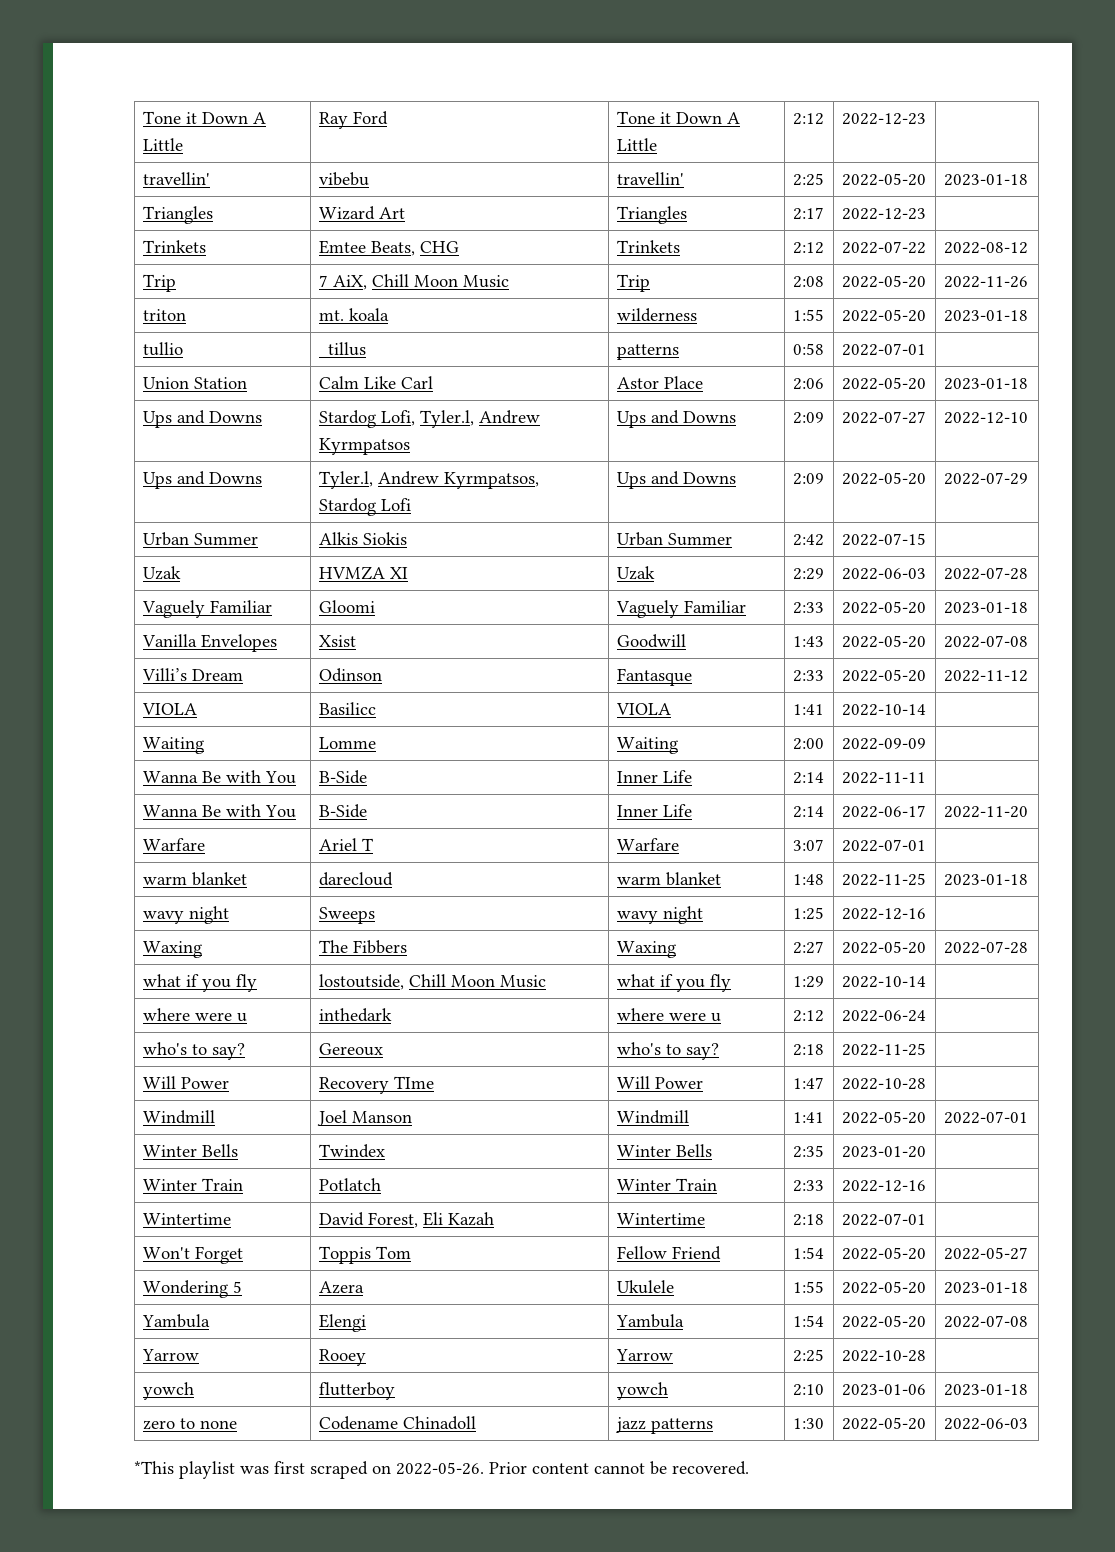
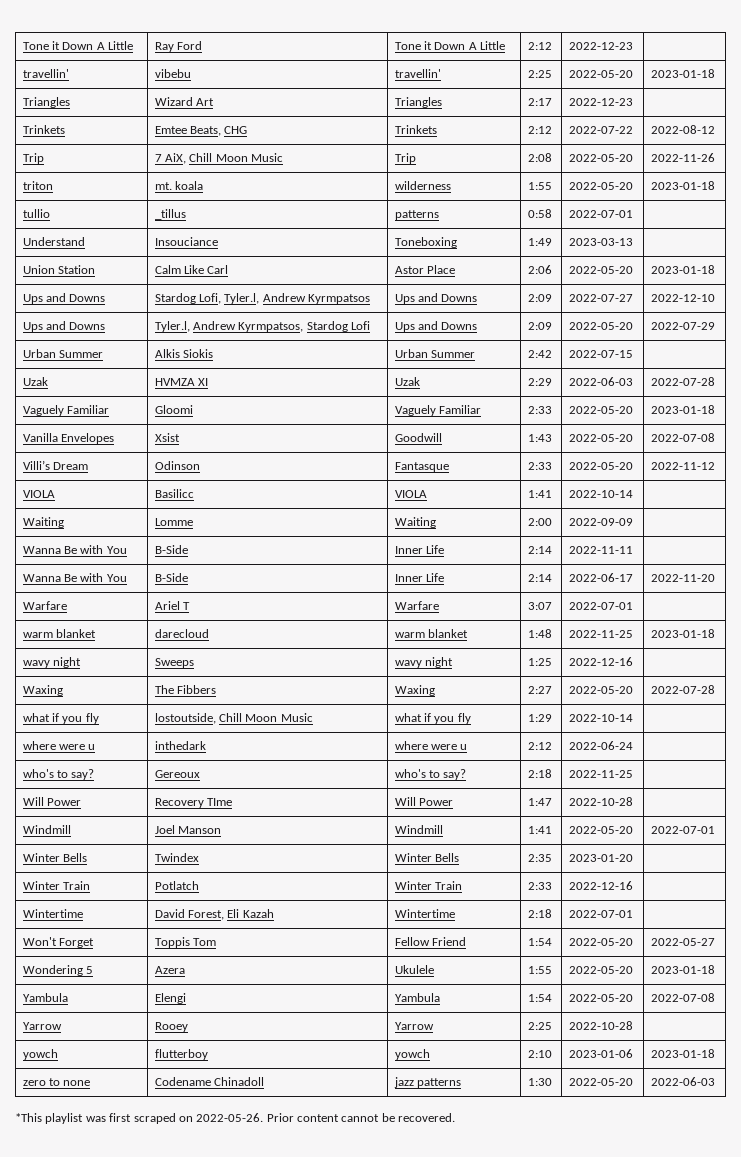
+ Understand | Insouciance | Toneboxing | 1:49 | 2023-03-13 |

